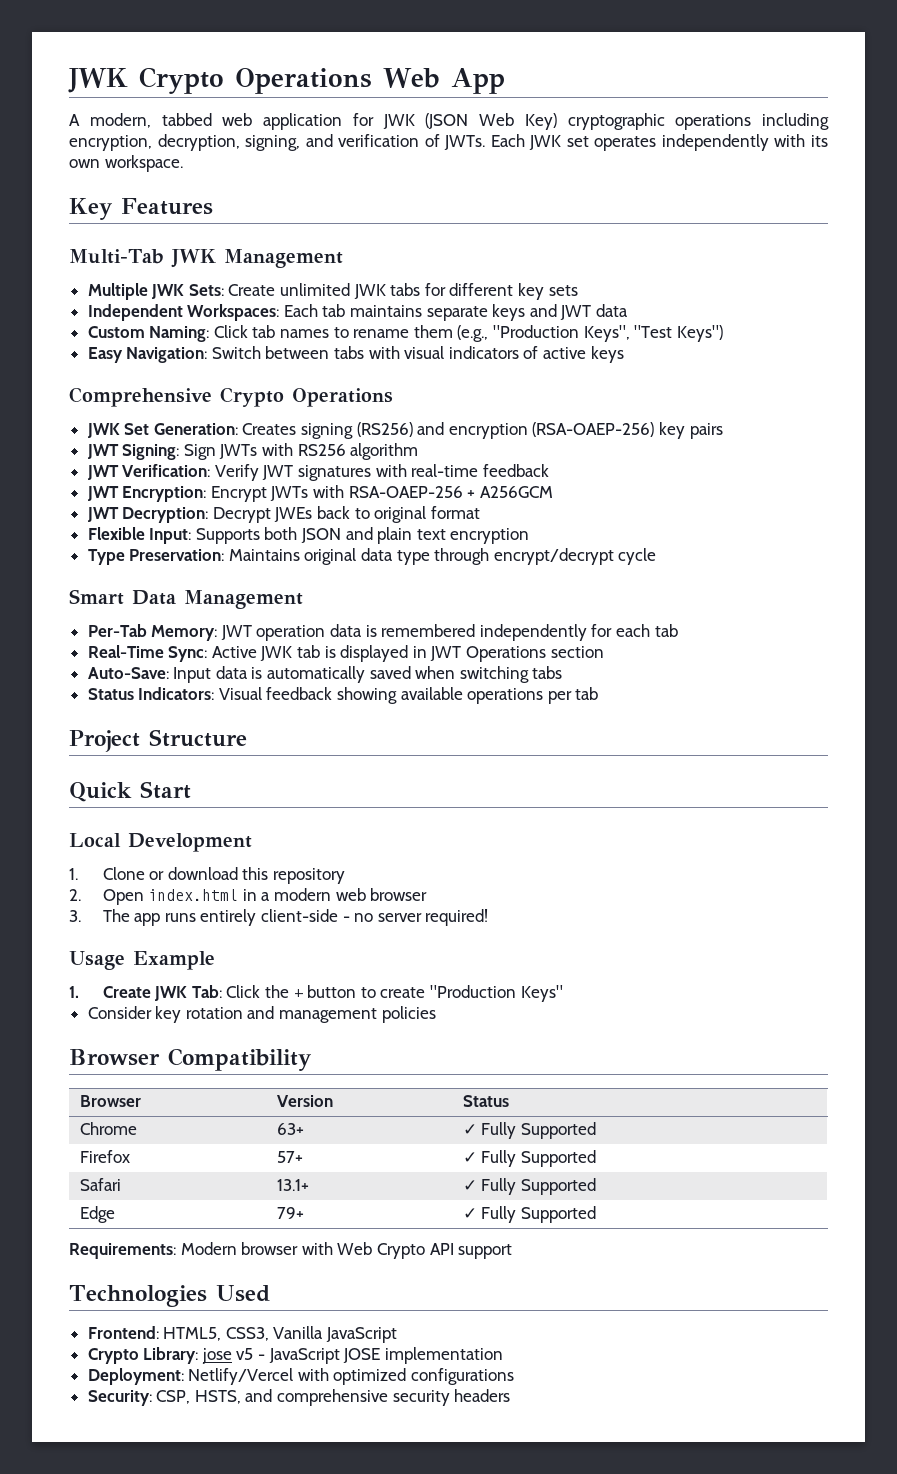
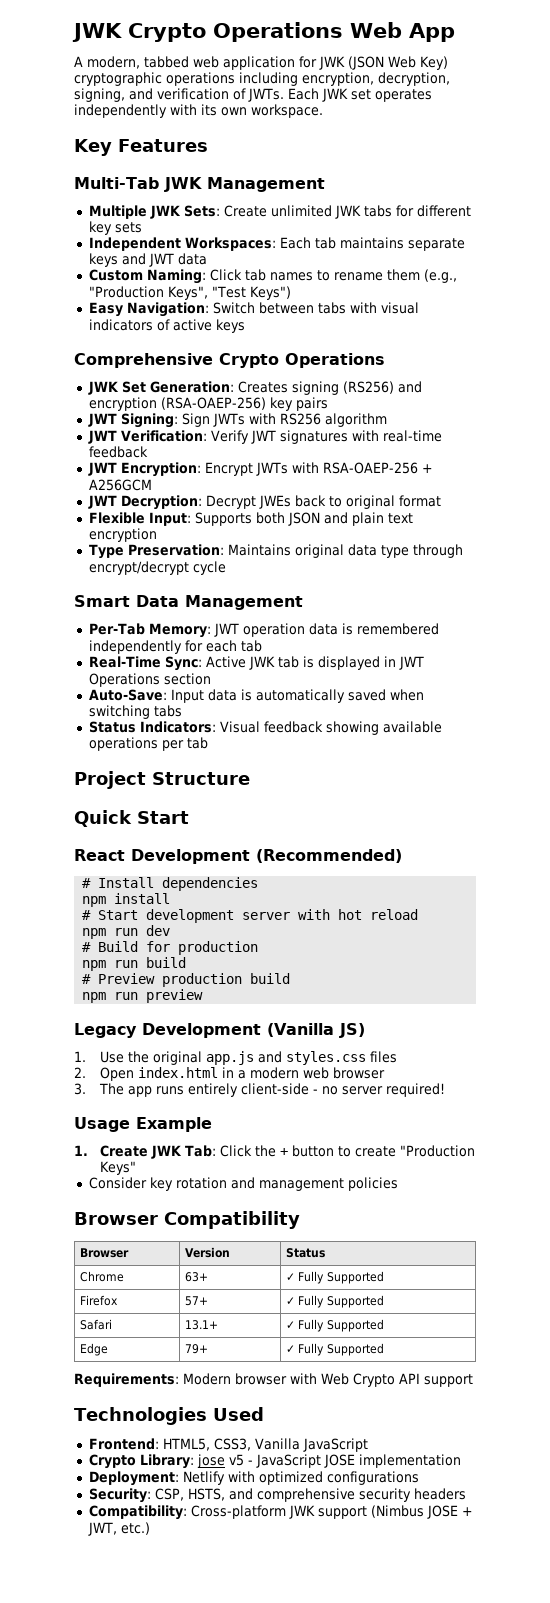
- Local Development
- 1. Clone or download this repository
+ React Development (Recommended)
+ # Install dependencies
+ npm install
+ # Start development server with hot reload
+ npm run dev
+ # Build for production
+ npm run build
+ # Preview production build
+ npm run preview
+ Legacy Development (Vanilla JS)
+ 1. Use the original app.js and styles.css files
- Deployment: Netlify/Vercel with optimized configurations
+ Deployment: Netlify with optimized configurations
+ Compatibility: Cross-platform JWK support (Nimbus JOSE + JWT, etc.)

